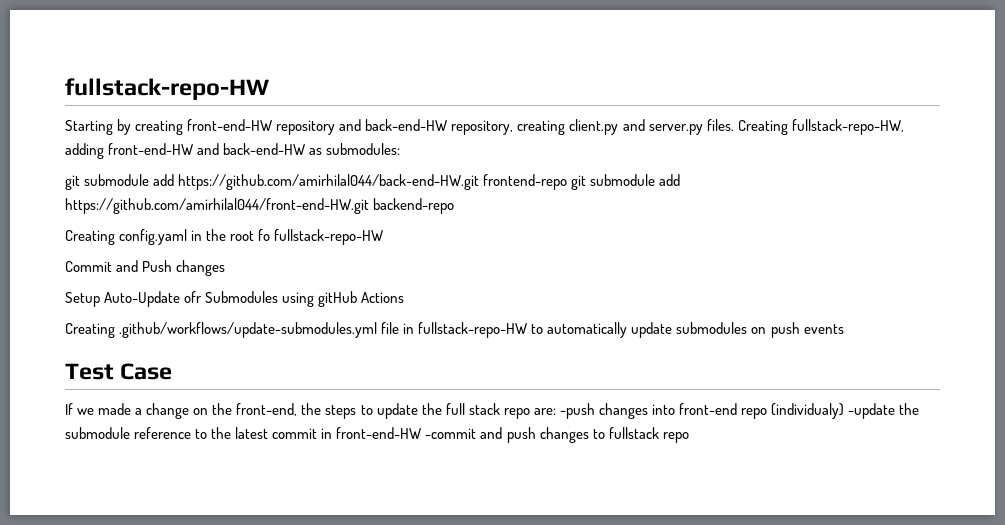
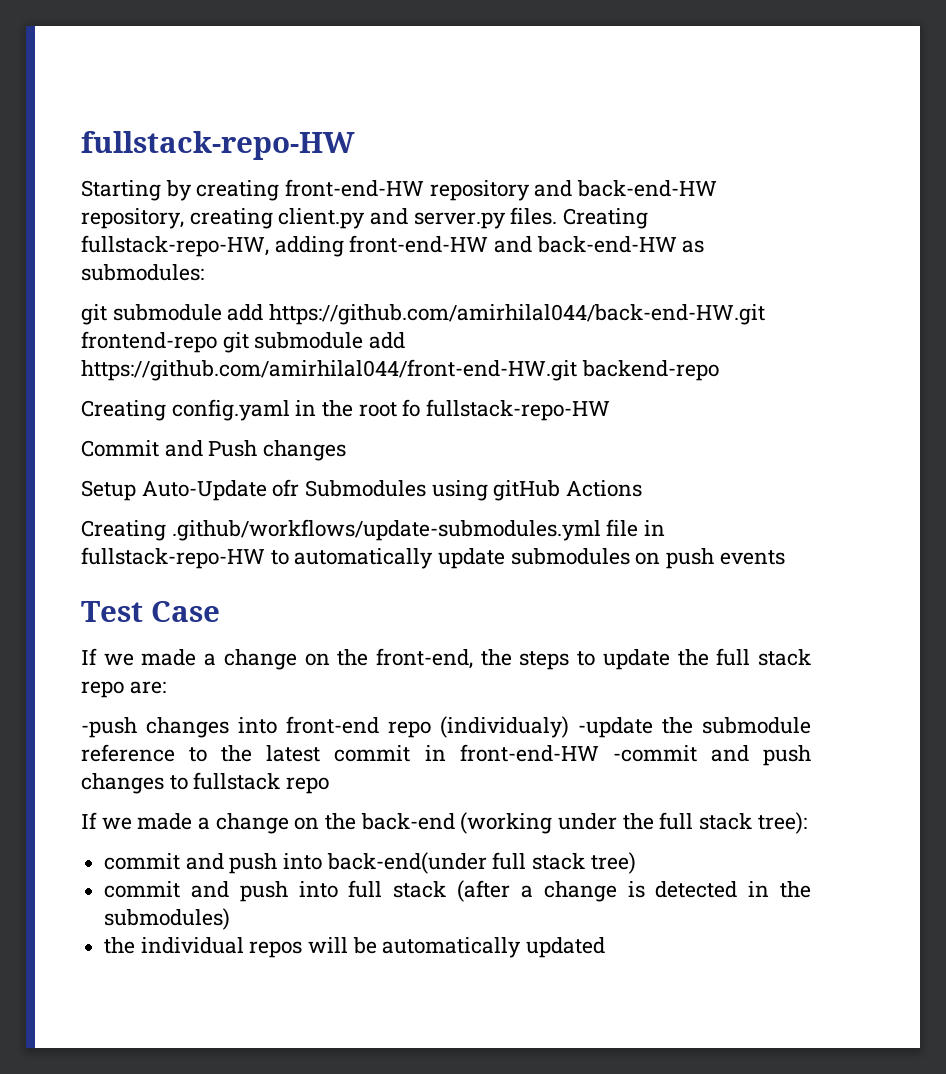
- If we made a change on the front-end, the steps to update the full stack repo are: -push changes into front-end repo (individualy) -update the submodule reference to the latest commit in front-end-HW -commit and push changes to fullstack repo
+ If we made a change on the front-end, the steps to update the full stack repo are:
+ -push changes into front-end repo (individualy) -update the submodule reference to the latest commit in front-end-HW -commit and push changes to fullstack repo
+ If we made a change on the back-end (working under the full stack tree):
+ commit and push into back-end(under full stack tree)
+ commit and push into full stack (after a change is detected in the submodules)
+ the individual repos will be automatically updated

